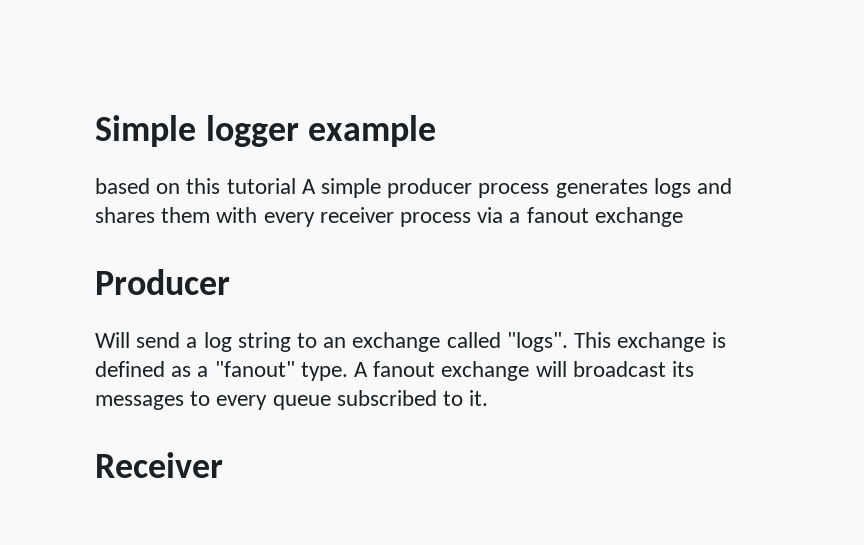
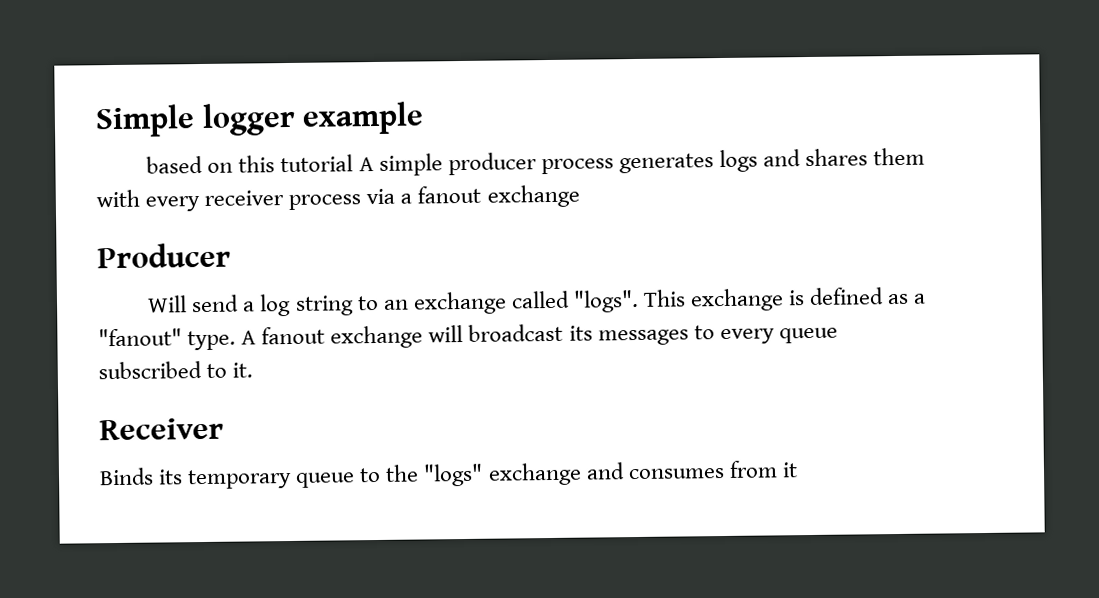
+ Binds its temporary queue to the "logs" exchange and consumes from it

